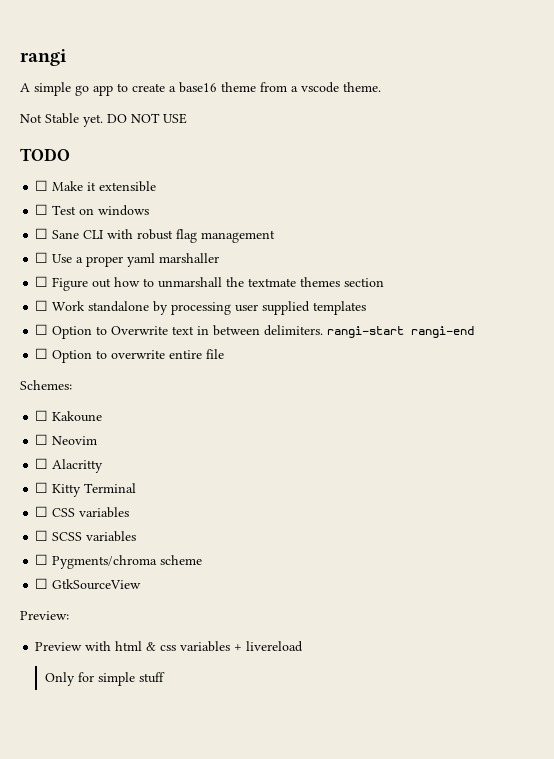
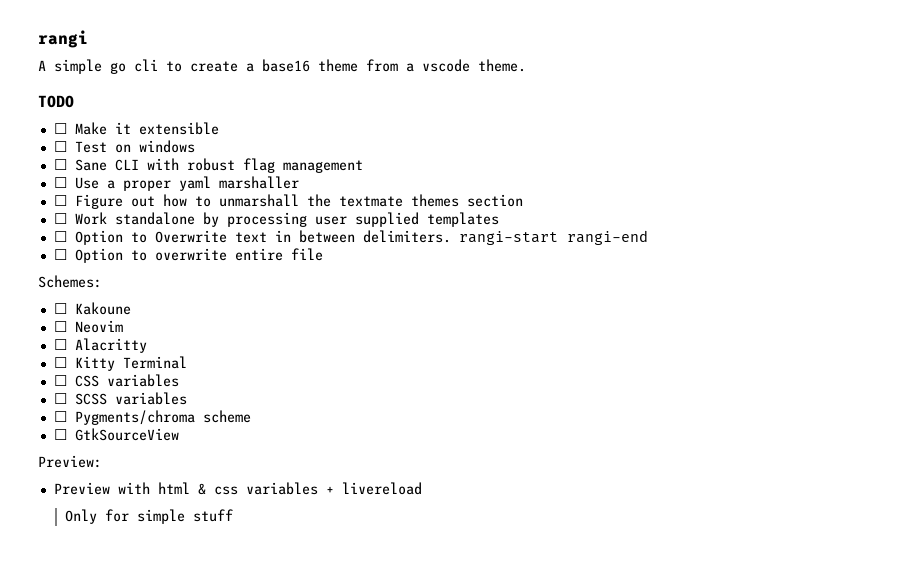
- A simple go app to create a base16 theme from a vscode theme.
+ A simple go cli to create a base16 theme from a vscode theme.
- Not Stable yet. DO NOT USE

